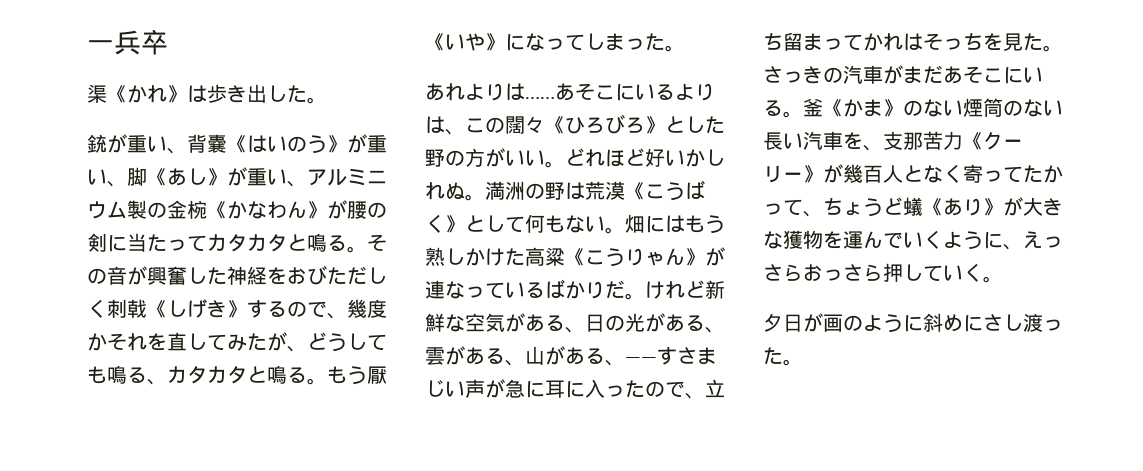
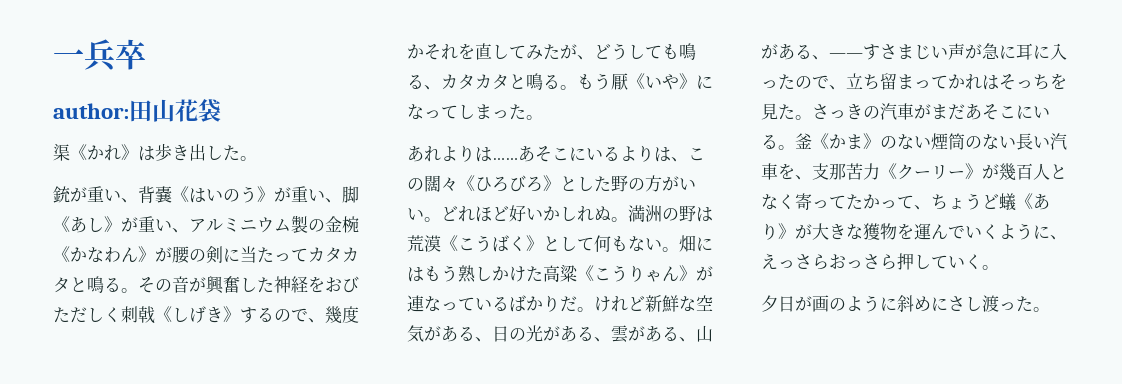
+ author:田山花袋

